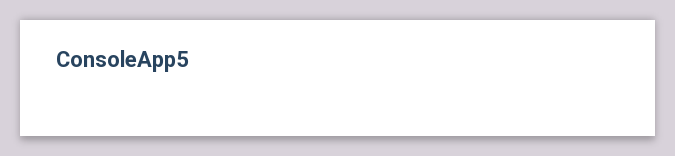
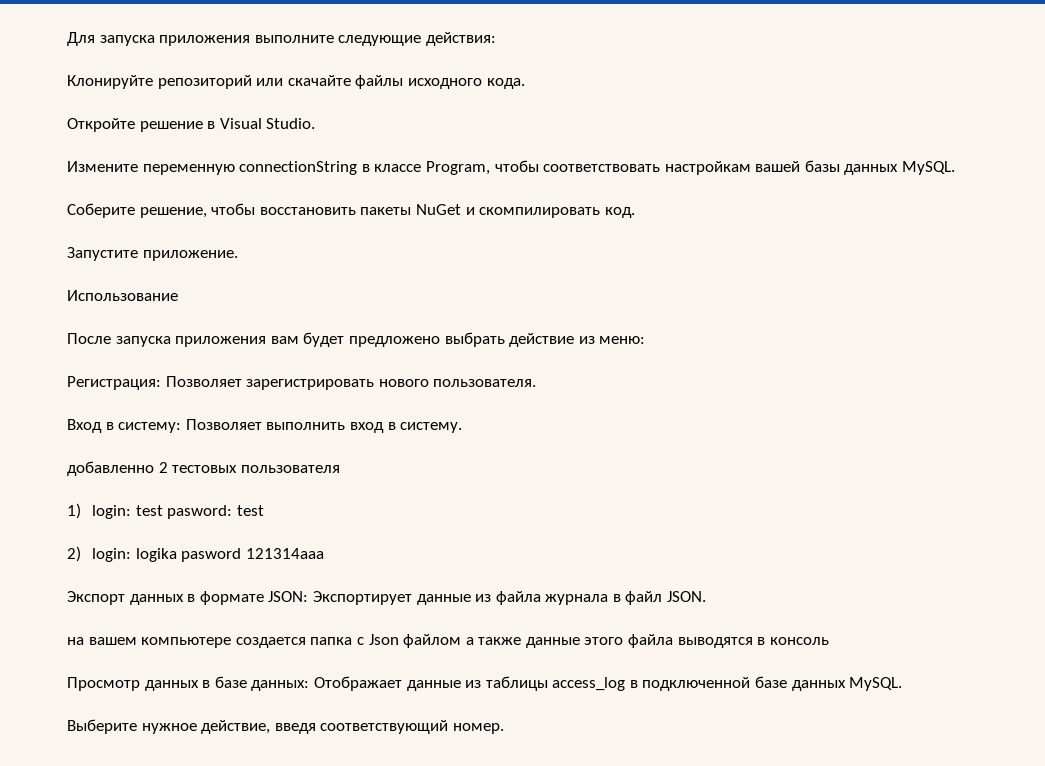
- ConsoleApp5
+ Для запуска приложения выполните следующие действия:
+ Клонируйте репозиторий или скачайте файлы исходного кода.
+ Откройте решение в Visual Studio.
+ Измените переменную connectionString в классе Program, чтобы соответствовать настройкам вашей базы данных MySQL.
+ Соберите решение, чтобы восстановить пакеты NuGet и скомпилировать код.
+ Запустите приложение.
+ Использование
+ После запуска приложения вам будет предложено выбрать действие из меню:
+ Регистрация: Позволяет зарегистрировать нового пользователя.
+ Вход в систему: Позволяет выполнить вход в систему.
+ добавленно 2 тестовых пользователя
+ 1) login: test pasword: test
+ 2) login: logika pasword 121314aaa
+ Экспорт данных в формате JSON: Экспортирует данные из файла журнала в файл JSON.
+ на вашем компьютере создается папка с Json файлом а также данные этого файла выводятся в консоль
+ Просмотр данных в базе данных: Отображает данные из таблицы access_log в подключенной базе данных MySQL.
+ Выберите нужное действие, введя соответствующий номер.

